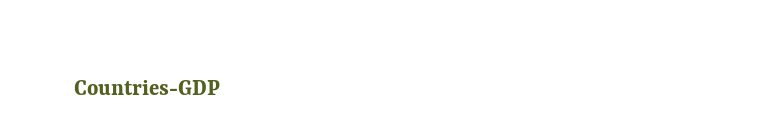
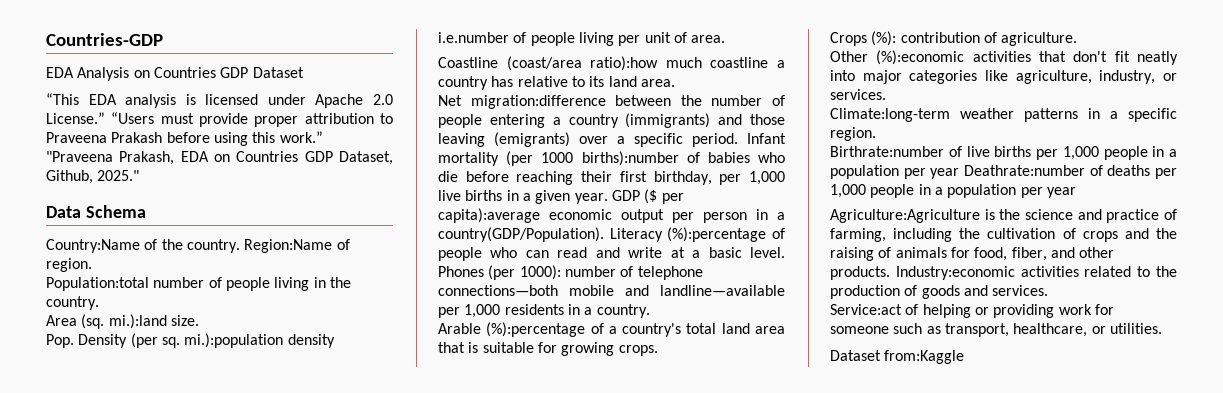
+ EDA Analysis on Countries GDP Dataset
+ “This EDA analysis is licensed under Apache 2.0 License.” “Users must provide proper attribution to Praveena Prakash before using this work.” "Praveena Prakash, EDA on Countries GDP Dataset, Github, 2025."
+ Data Schema
+ Country:Name of the country. Region:Name of region.
+ Population:total number of people living in the country.
+ Area (sq. mi.):land size.
+ Pop. Density (per sq. mi.):population density i.e.number of people living per unit of area.
+ Coastline (coast/area ratio):how much coastline a country has relative to its land area.
+ Net migration:difference between the number of people entering a country (immigrants) and those leaving (emigrants) over a specific period. Infant mortality (per 1000 births):number of babies who die before reaching their first birthday, per 1,000 live births in a given year. GDP ($ per capita):average economic output per person in a country(GDP/Population). Literacy (%):percentage of people who can read and write at a basic level. Phones (per 1000): number of telephone connections—both mobile and landline—available per 1,000 residents in a country.
+ Arable (%):percentage of a country's total land area that is suitable for growing crops.
+ Crops (%): contribution of agriculture.
+ Other (%):economic activities that don't fit neatly into major categories like agriculture, industry, or services.
+ Climate:long-term weather patterns in a specific region.
+ Birthrate:number of live births per 1,000 people in a population per year Deathrate:number of deaths per 1,000 people in a population per year
+ Agriculture:Agriculture is the science and practice of farming, including the cultivation of crops and the raising of animals for food, fiber, and other products. Industry:economic activities related to the production of goods and services.
+ Service:act of helping or providing work for someone such as transport, healthcare, or utilities.
+ Dataset from:Kaggle

